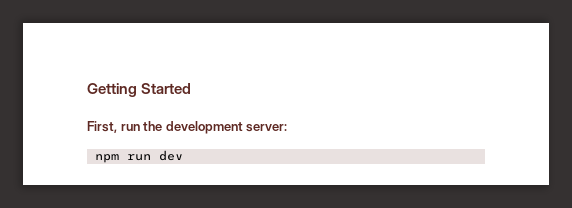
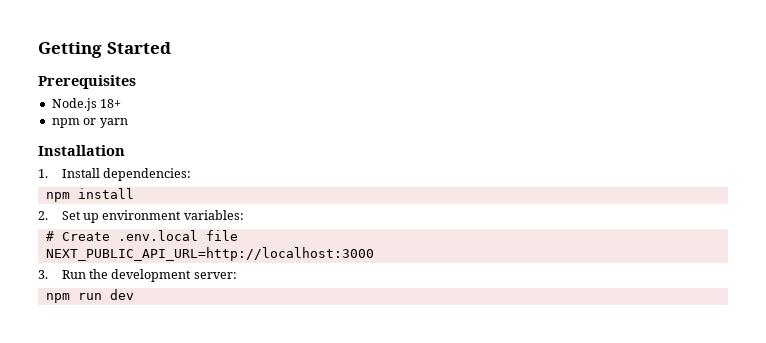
- First, run the development server:
+ Prerequisites
+ Node.js 18+
+ npm or yarn
+ Installation
+ 1. Install dependencies:
+ npm install
+ 2. Set up environment variables:
+ # Create .env.local file
+ NEXT_PUBLIC_API_URL=http://localhost:3000
+ 3. Run the development server:

